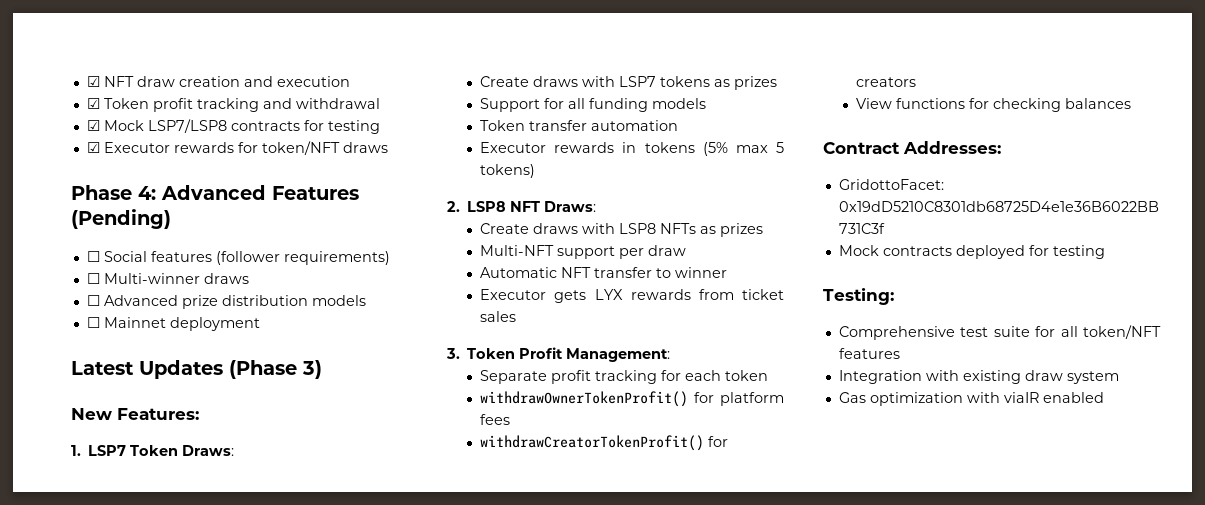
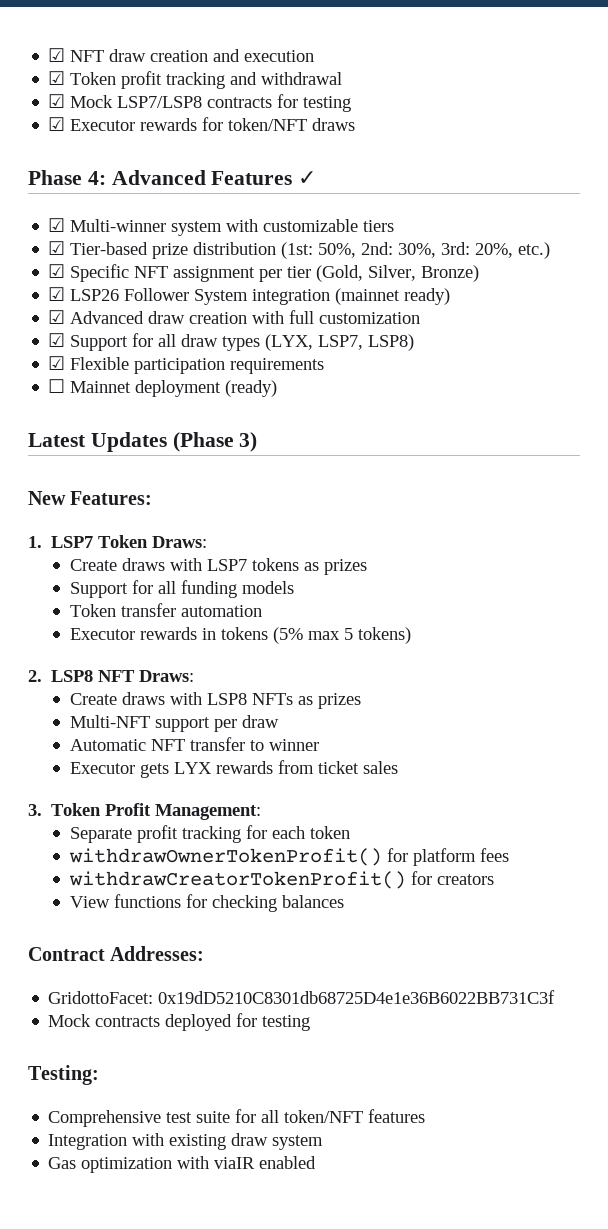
- Phase 4: Advanced Features (Pending)
- ☐ Social features (follower requirements)
- ☐ Multi-winner draws
- ☐ Advanced prize distribution models
+ Phase 4: Advanced Features ✓
+ ☑ Multi-winner system with customizable tiers
+ ☑ Tier-based prize distribution (1st: 50%, 2nd: 30%, 3rd: 20%, etc.)
+ ☑ Specific NFT assignment per tier (Gold, Silver, Bronze)
+ ☑ LSP26 Follower System integration (mainnet ready)
+ ☑ Advanced draw creation with full customization
+ ☑ Support for all draw types (LYX, LSP7, LSP8)
+ ☑ Flexible participation requirements
- ☐ Mainnet deployment
+ ☐ Mainnet deployment (ready)

